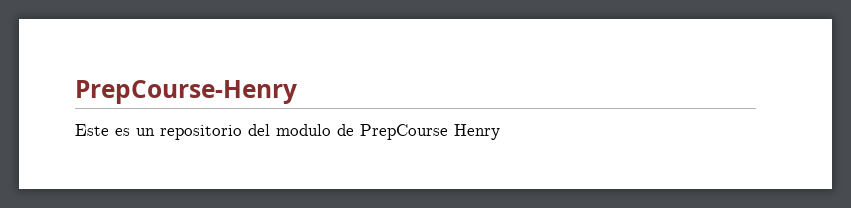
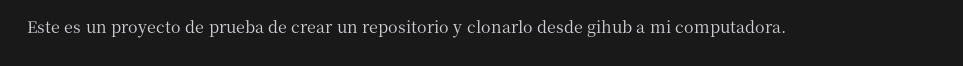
- PrepCourse-Henry
- Este es un repositorio del modulo de PrepCourse Henry
+ Este es un proyecto de prueba de crear un repositorio y clonarlo desde gihub a mi computadora.

